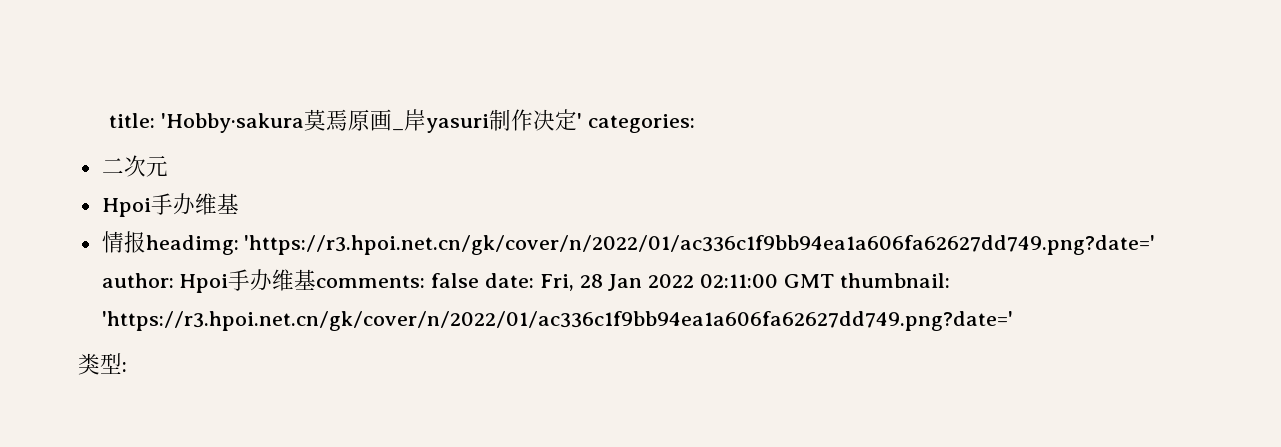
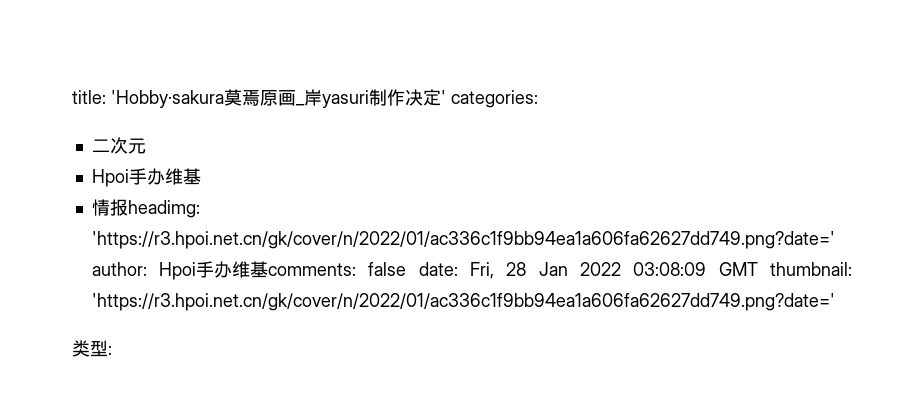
- 情报headimg: 'https://r3.hpoi.net.cn/gk/cover/n/2022/01/ac336c1f9bb94ea1a606fa62627dd749.png?date=' author: Hpoi手办维基comments: false date: Fri, 28 Jan 2022 02:11:00 GMT thumbnail: 'https://r3.hpoi.net.cn/gk/cover/n/2022/01/ac336c1f9bb94ea1a606fa62627dd749.png?date='
+ 情报headimg: 'https://r3.hpoi.net.cn/gk/cover/n/2022/01/ac336c1f9bb94ea1a606fa62627dd749.png?date=' author: Hpoi手办维基comments: false date: Fri, 28 Jan 2022 03:08:09 GMT thumbnail: 'https://r3.hpoi.net.cn/gk/cover/n/2022/01/ac336c1f9bb94ea1a606fa62627dd749.png?date='

